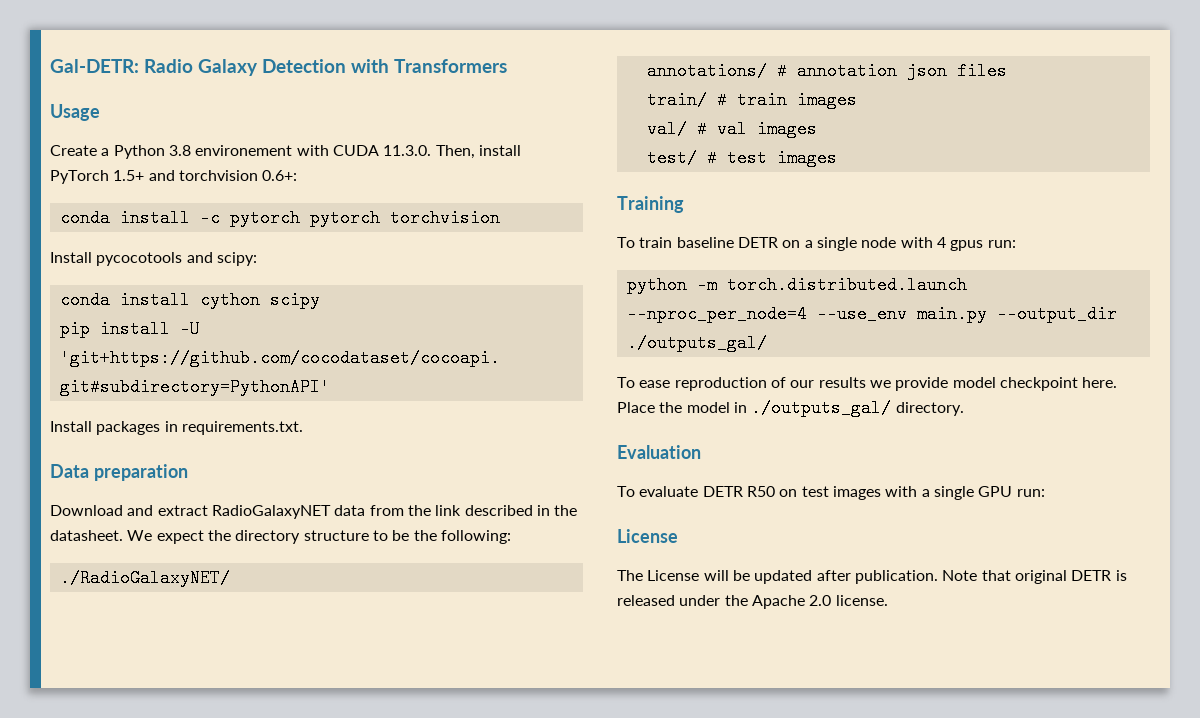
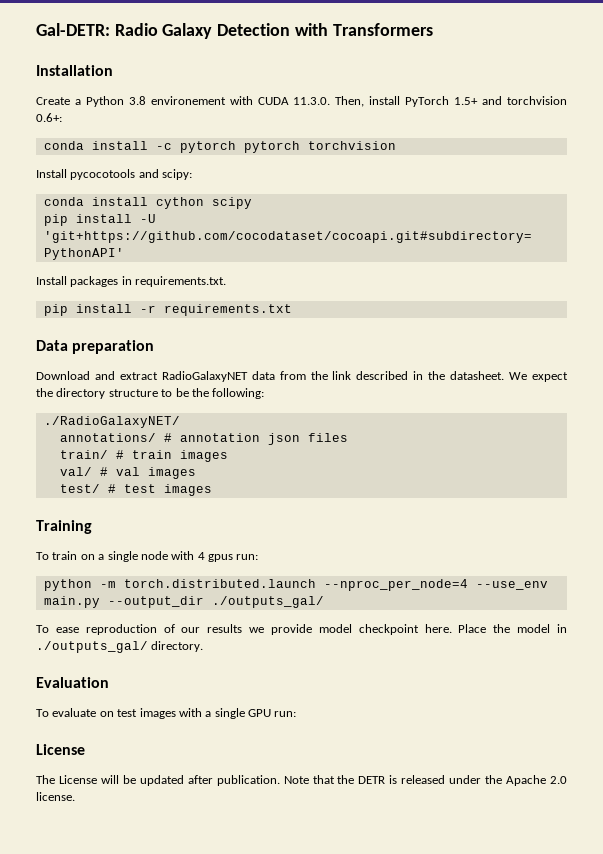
- Usage
+ Installation
+ pip install -r requirements.txt
- To train baseline DETR on a single node with 4 gpus run:
+ To train on a single node with 4 gpus run:
- To evaluate DETR R50 on test images with a single GPU run:
+ To evaluate on test images with a single GPU run:
- Note that original DETR is released under the Apache 2.0 license.
+ Note that the DETR is released under the Apache 2.0 license.

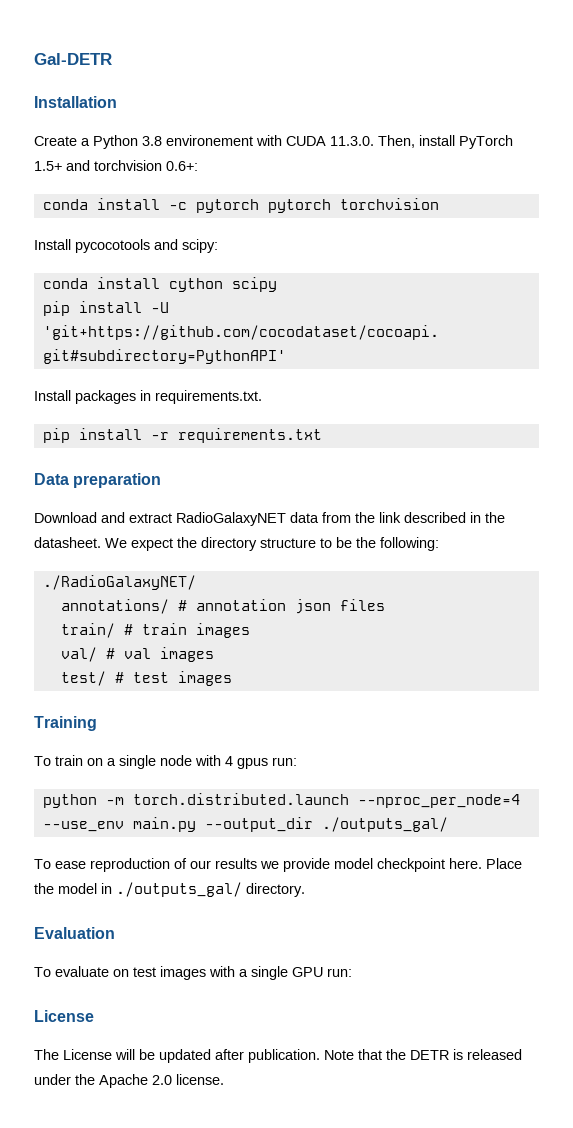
- Gal-DETR: Radio Galaxy Detection with Transformers
+ Gal-DETR

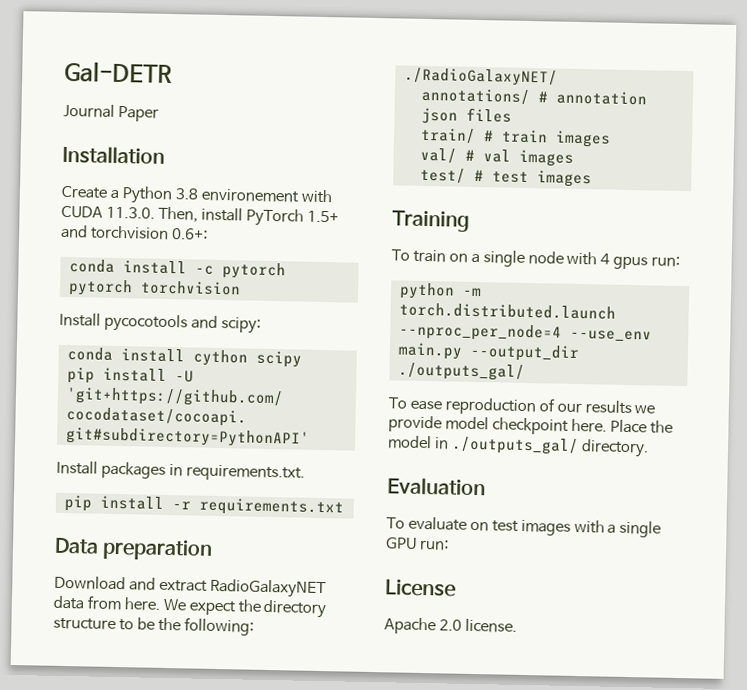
+ Journal Paper
- Download and extract RadioGalaxyNET data from the link described in the datasheet.
+ Download and extract RadioGalaxyNET data from here.
- The License will be updated after publication. Note that the DETR is released under the Apache 2.0 license.
+ Apache 2.0 license.

